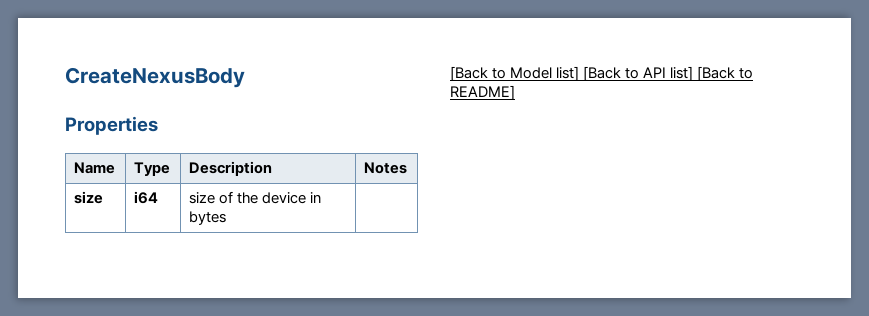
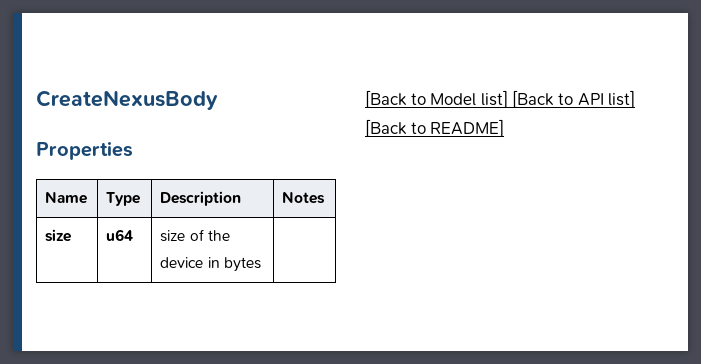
- size | i64 | size of the device in bytes |
+ size | u64 | size of the device in bytes |

